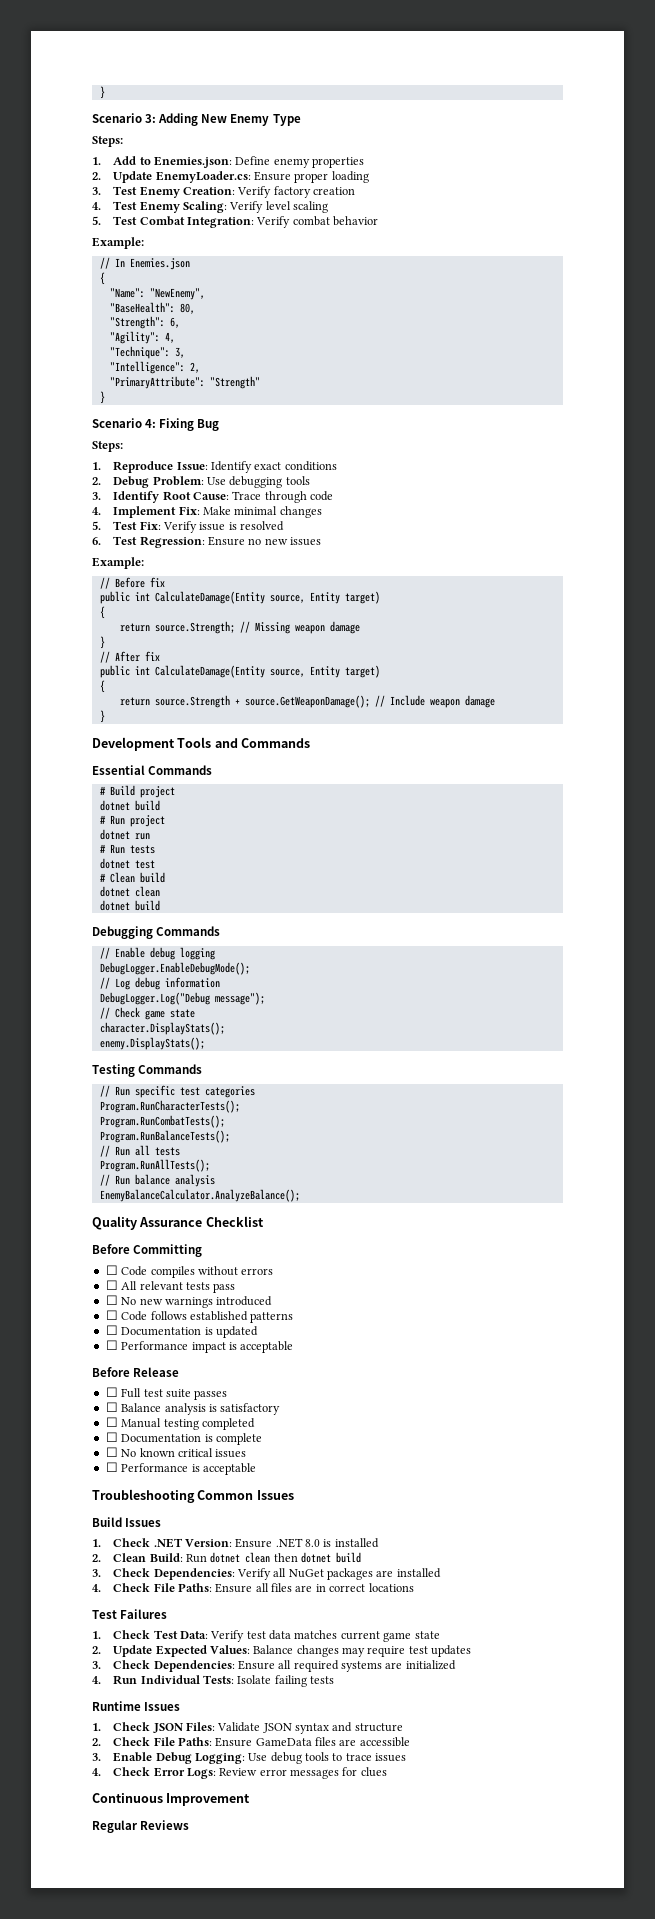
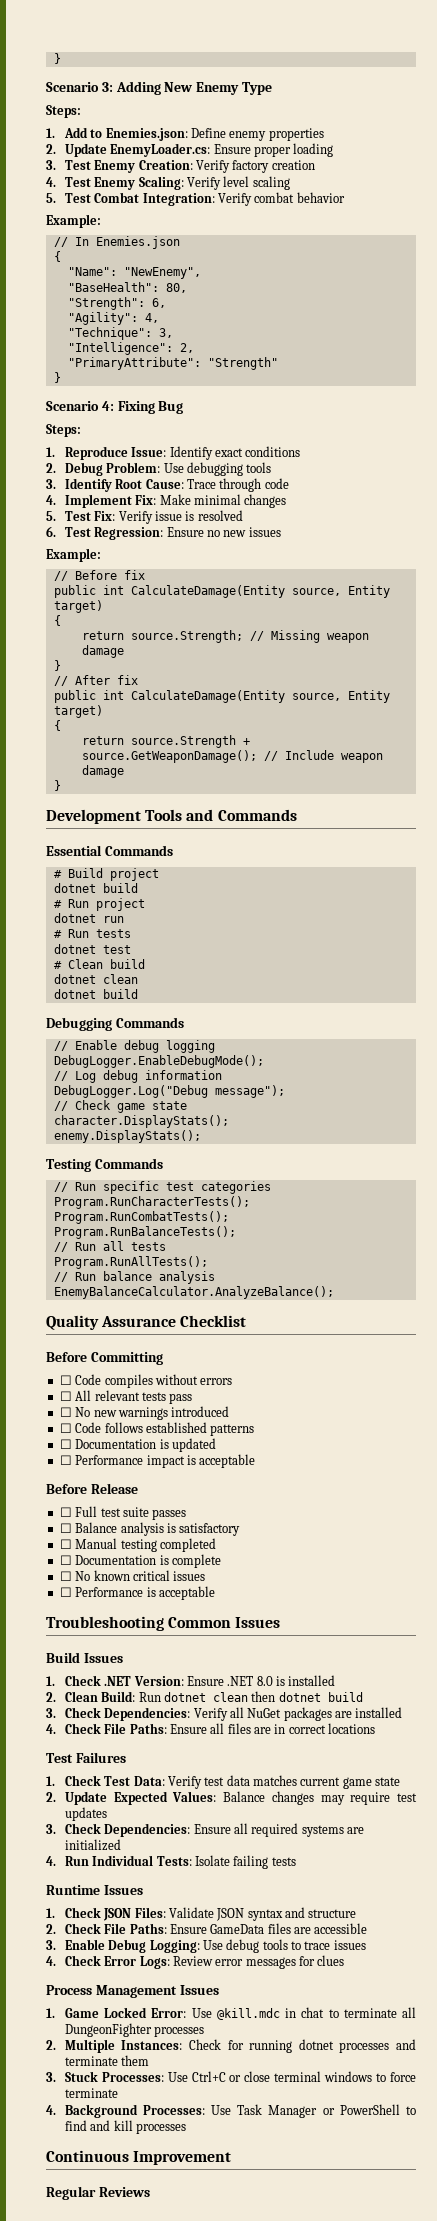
+ Process Management Issues
+ 1. Game Locked Error: Use @kill.mdc in chat to terminate all DungeonFighter processes
+ 2. Multiple Instances: Check for running dotnet processes and terminate them
+ 3. Stuck Processes: Use Ctrl+C or close terminal windows to force terminate
+ 4. Background Processes: Use Task Manager or PowerShell to find and kill processes

